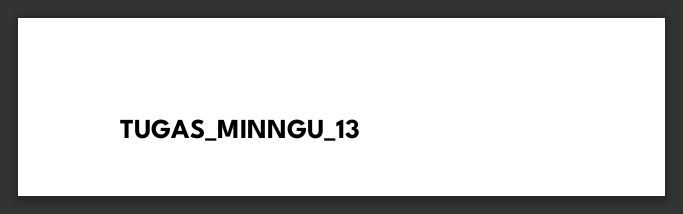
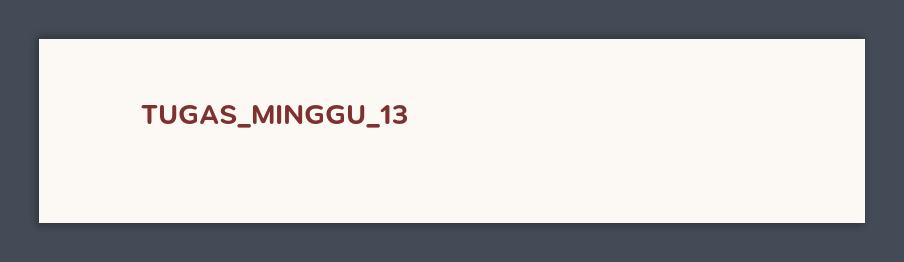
- TUGAS_MINNGU_13
+ TUGAS_MINGGU_13

